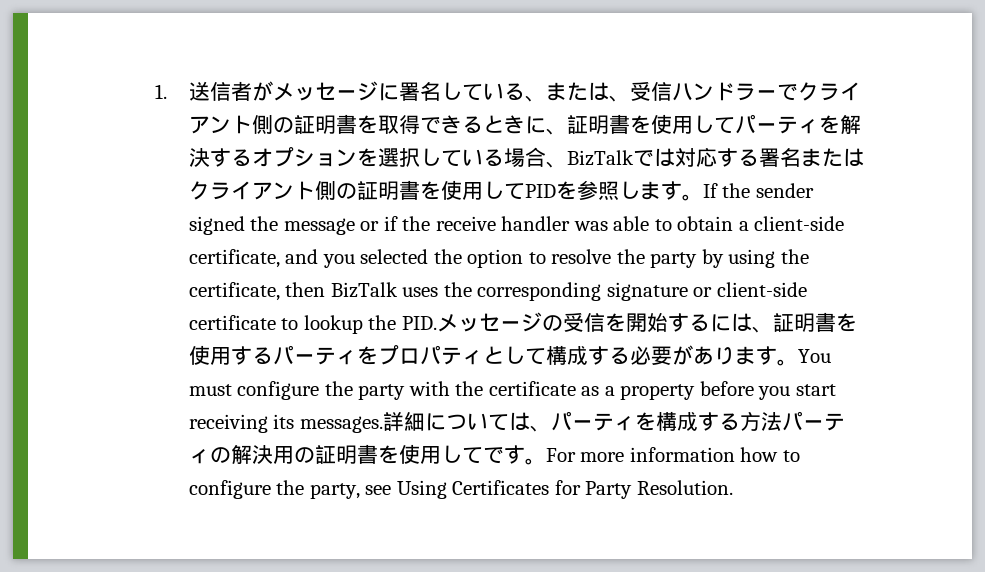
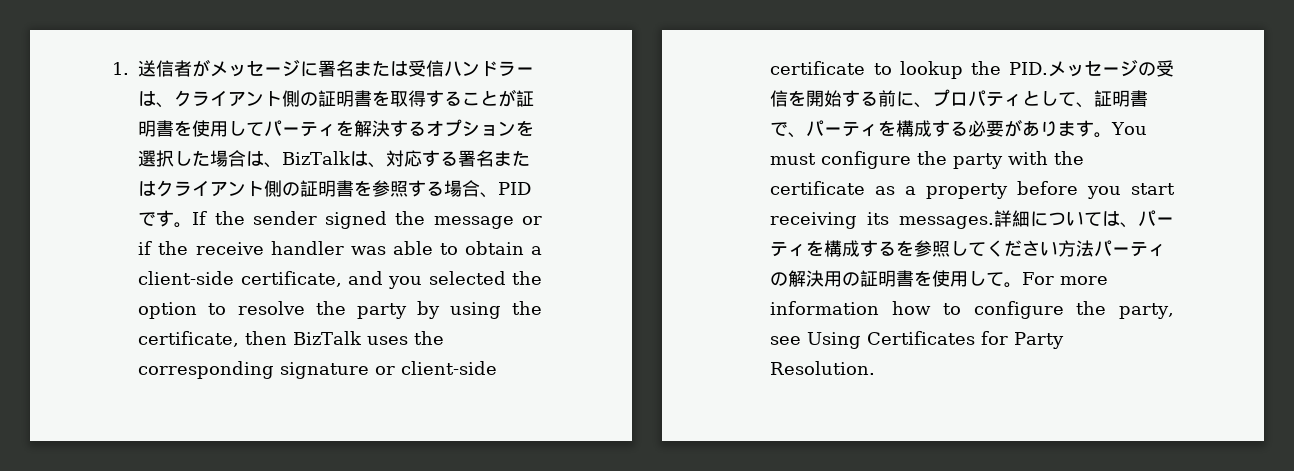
- 1.送信者がメッセージに署名している、または、受信ハンドラーでクライアント側の証明書を取得できるときに、証明書を使用してパーティを解決するオプションを選択している場合、BizTalkでは対応する署名またはクライアント側の証明書を使用してPIDを参照します。
+ 1.送信者がメッセージに署名または受信ハンドラーは、クライアント側の証明書を取得することが証明書を使用してパーティを解決するオプションを選択した場合は、BizTalkは、対応する署名またはクライアント側の証明書を参照する場合、PIDです。
- If the sender signed the message or if the receive handler was able to obtain a client-side certificate, and you selected the option to resolve the party by using the certificate, then BizTalk uses the corresponding signature or client-side certificate to lookup the PID.メッセージの受信を開始するには、証明書を使用するパーティをプロパティとして構成する必要があります。
+ If the sender signed the message or if the receive handler was able to obtain a client-side certificate, and you selected the option to resolve the party by using the certificate, then BizTalk uses the corresponding signature or client-side certificate to lookup the PID.メッセージの受信を開始する前に、プロパティとして、証明書で、パーティを構成する必要があります。
- 詳細については、パーティを構成する方法パーティの解決用の証明書を使用してです。
+ 詳細については、パーティを構成するを参照してください方法パーティの解決用の証明書を使用して。

